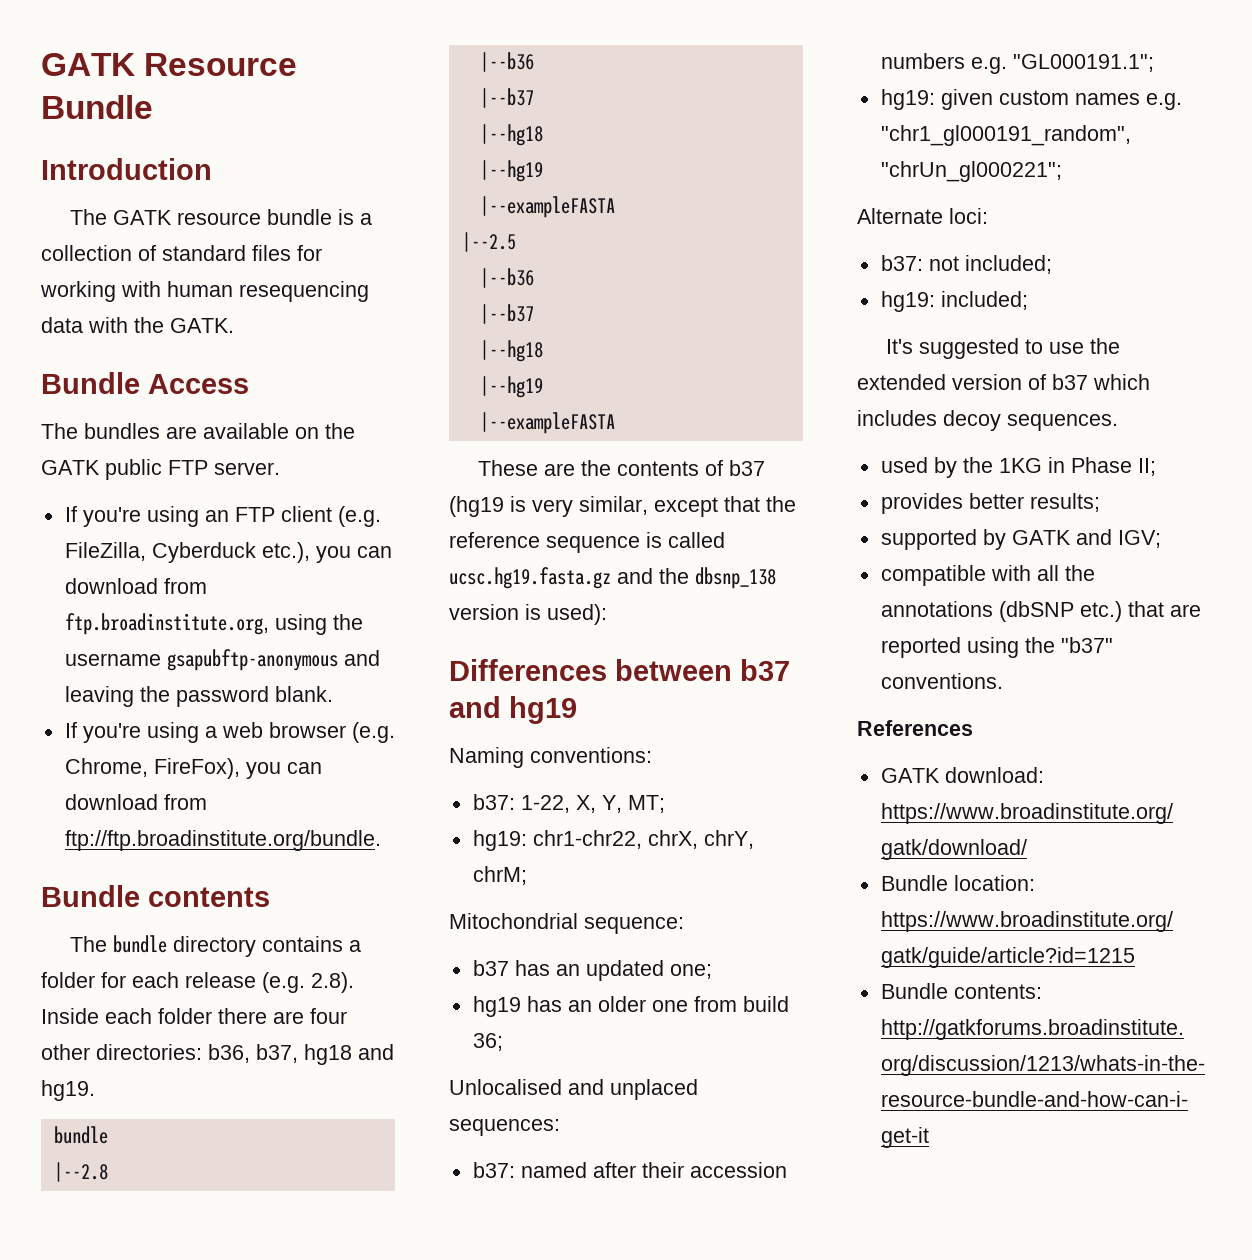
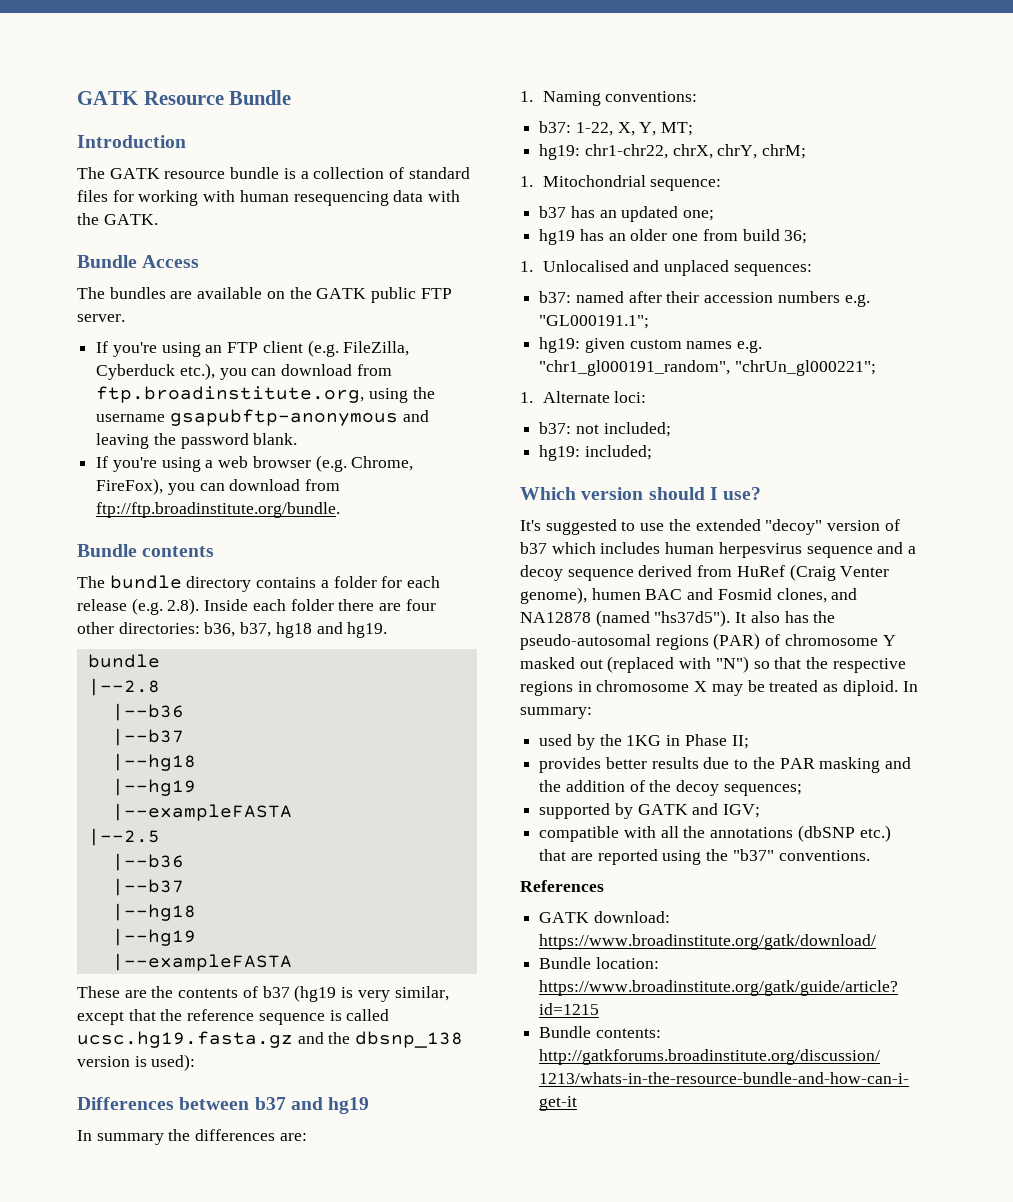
- Naming conventions:
+ In summary the differences are:
+ 1. Naming conventions:
- Mitochondrial sequence:
+ 1. Mitochondrial sequence:
- Unlocalised and unplaced sequences:
+ 1. Unlocalised and unplaced sequences:
- Alternate loci:
+ 1. Alternate loci:
+ Which version should I use?
- It's suggested to use the extended version of b37 which includes decoy sequences.
+ It's suggested to use the extended "decoy" version of b37 which includes human herpesvirus sequence and a decoy sequence derived from HuRef (Craig Venter genome), humen BAC and Fosmid clones, and NA12878 (named "hs37d5"). It also has the pseudo-autosomal regions (PAR) of chromosome Y masked out (replaced with "N") so that the respective regions in chromosome X may be treated as diploid. In summary:
- provides better results;
+ provides better results due to the PAR masking and the addition of the decoy sequences;

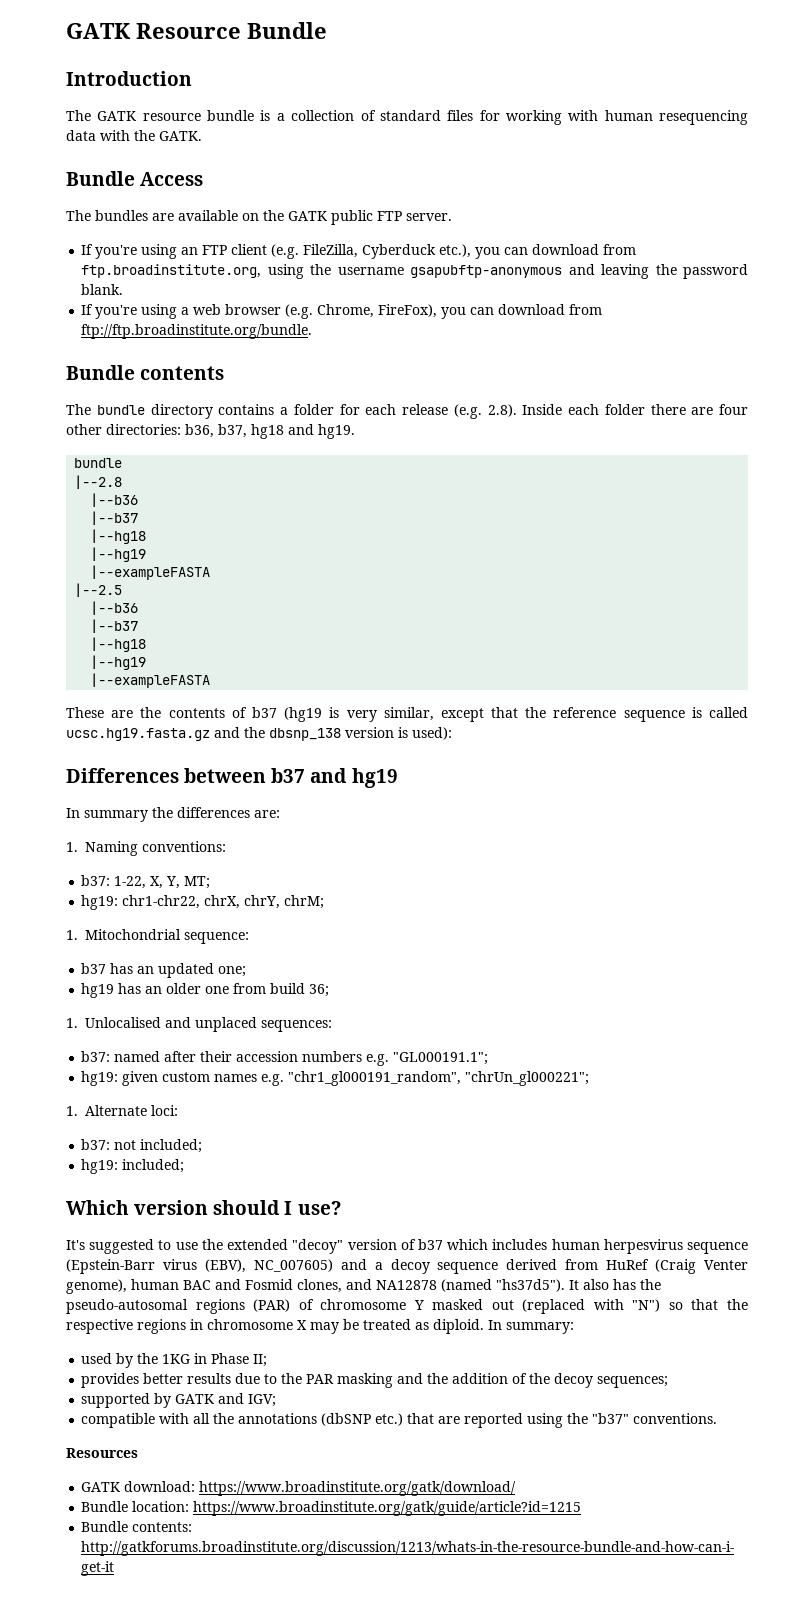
- It's suggested to use the extended "decoy" version of b37 which includes human herpesvirus sequence and a decoy sequence derived from HuRef (Craig Venter genome), humen BAC and Fosmid clones, and NA12878 (named "hs37d5").
+ It's suggested to use the extended "decoy" version of b37 which includes human herpesvirus sequence (Epstein-Barr virus (EBV), NC_007605) and a decoy sequence derived from HuRef (Craig Venter genome), human BAC and Fosmid clones, and NA12878 (named "hs37d5").
- References
+ Resources

